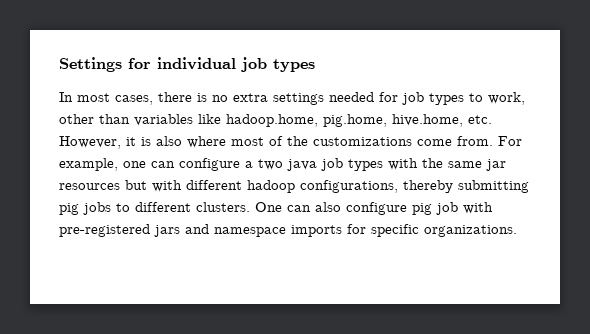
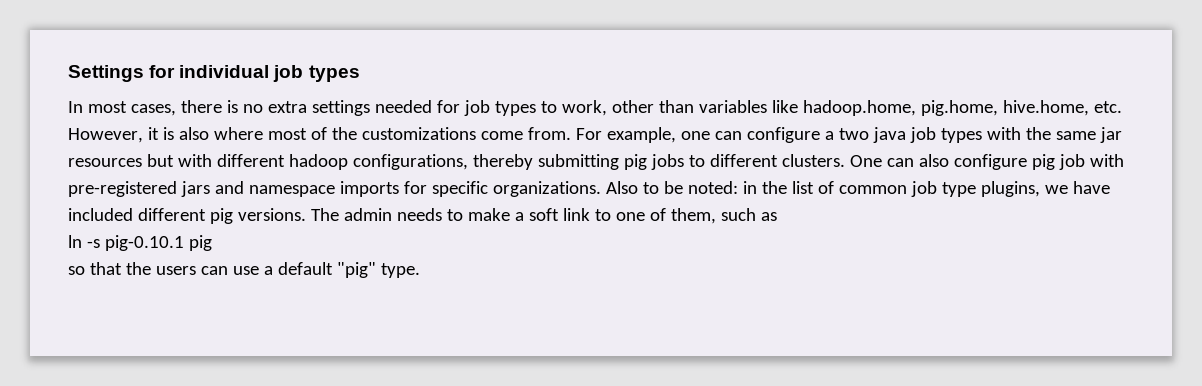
+ Also to be noted: in the list of common job type plugins, we have included different pig versions. The admin needs to make a soft link to one of them, such as
+ ln -s pig-0.10.1 pig
+ so that the users can use a default "pig" type.

